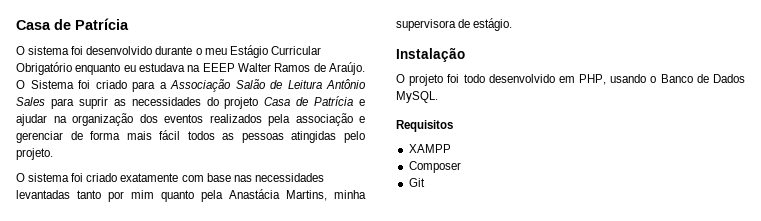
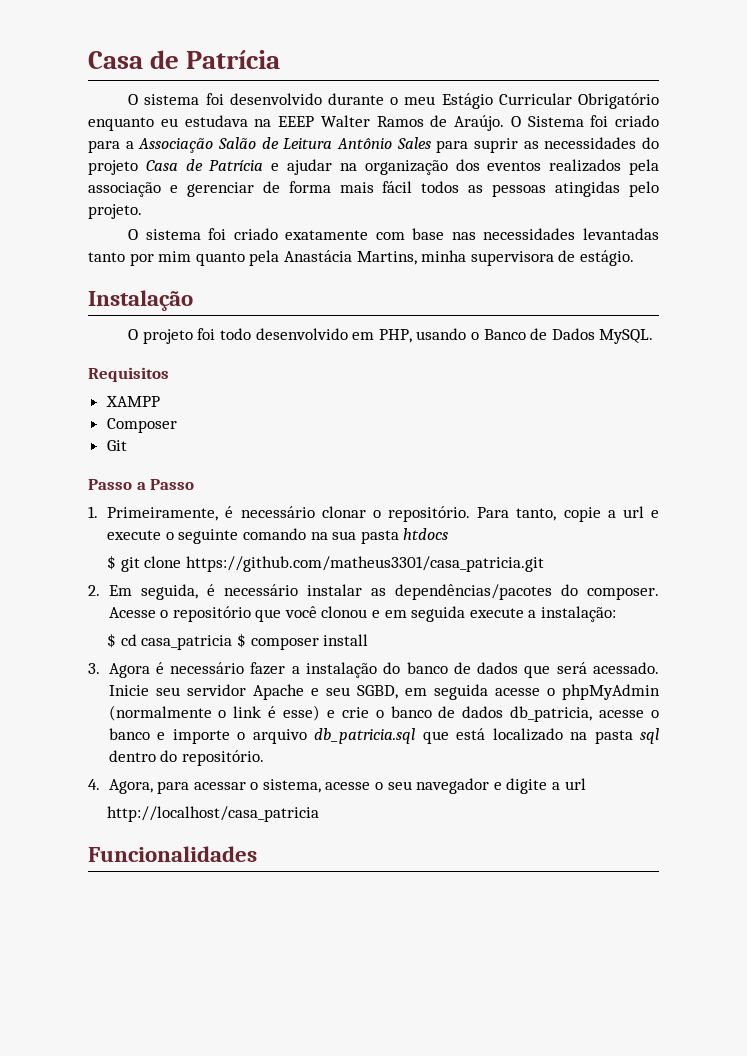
+ Passo a Passo
+ 1. Primeiramente, é necessário clonar o repositório. Para tanto, copie a url e execute o seguinte comando na sua pasta htdocs
+ $ git clone https://github.com/matheus3301/casa_patricia.git
+ 2. Em seguida, é necessário instalar as dependências/pacotes do composer. Acesse o repositório que você clonou e em seguida execute a instalação:
+ $ cd casa_patricia $ composer install
+ 3. Agora é necessário fazer a instalação do banco de dados que será acessado. Inicie seu servidor Apache e seu SGBD, em seguida acesse o phpMyAdmin (normalmente o link é esse) e crie o banco de dados db_patricia, acesse o banco e importe o arquivo db_patricia.sql que está localizado na pasta sql dentro do repositório.
+ 4. Agora, para acessar o sistema, acesse o seu navegador e digite a url
+ http://localhost/casa_patricia
+ Funcionalidades

